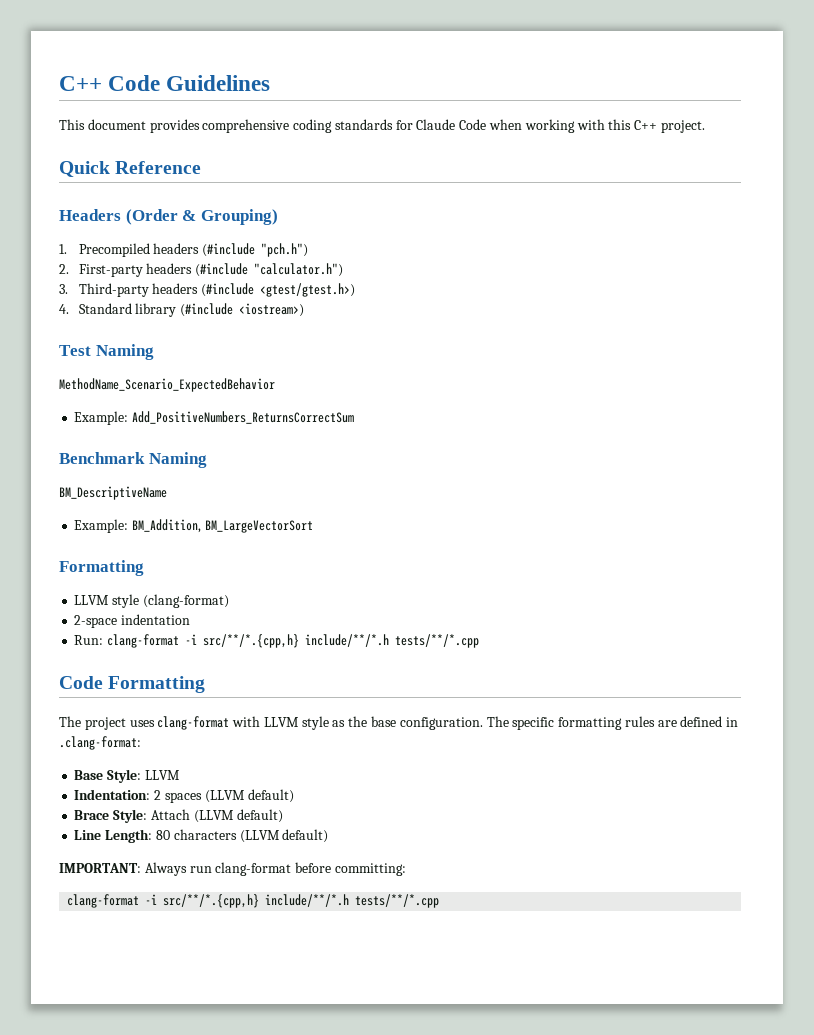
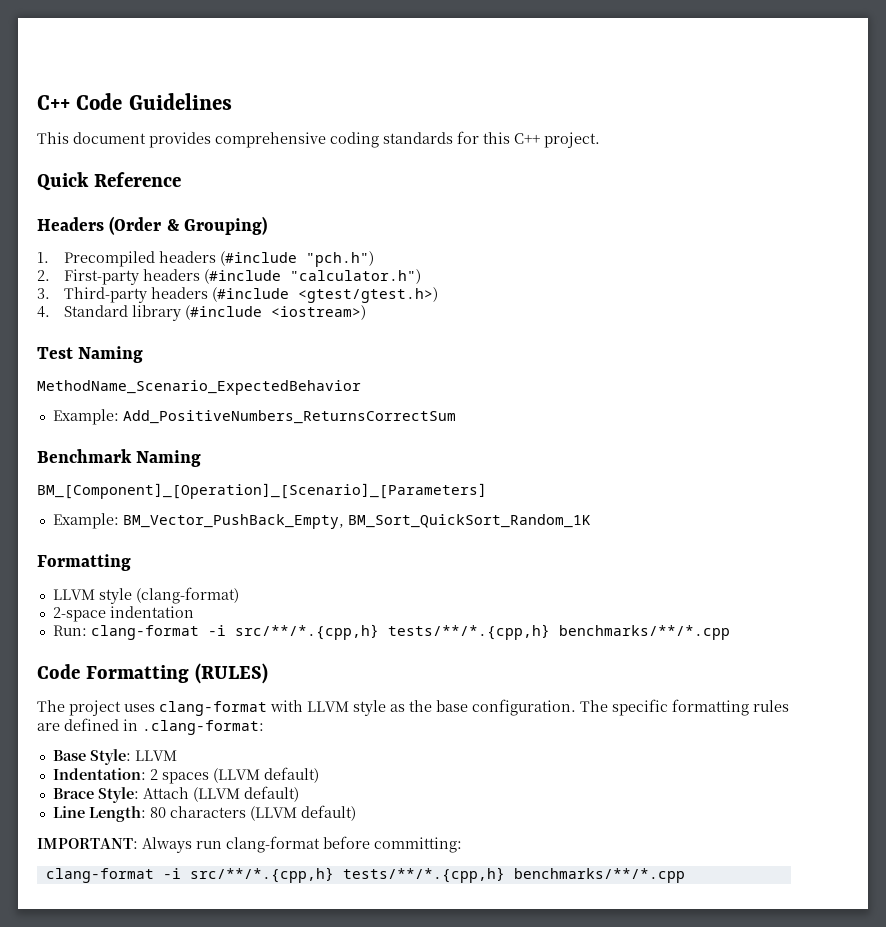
- This document provides comprehensive coding standards for Claude Code when working with this C++ project.
+ This document provides comprehensive coding standards for this C++ project.
- BM_DescriptiveName
- Example: BM_Addition, BM_LargeVectorSort
+ BM_[Component]_[Operation]_[Scenario]_[Parameters]
+ Example: BM_Vector_PushBack_Empty, BM_Sort_QuickSort_Random_1K
- Run: clang-format -i src/**/*.{cpp,h} include/**/*.h tests/**/*.cpp
+ Run: clang-format -i src/**/*.{cpp,h} tests/**/*.{cpp,h} benchmarks/**/*.cpp
- Code Formatting
+ Code Formatting (RULES)
  IMPORTANT: Always run clang-format before committing:
- clang-format -i src/**/*.{cpp,h} include/**/*.h tests/**/*.cpp
+ clang-format -i src/**/*.{cpp,h} tests/**/*.{cpp,h} benchmarks/**/*.cpp

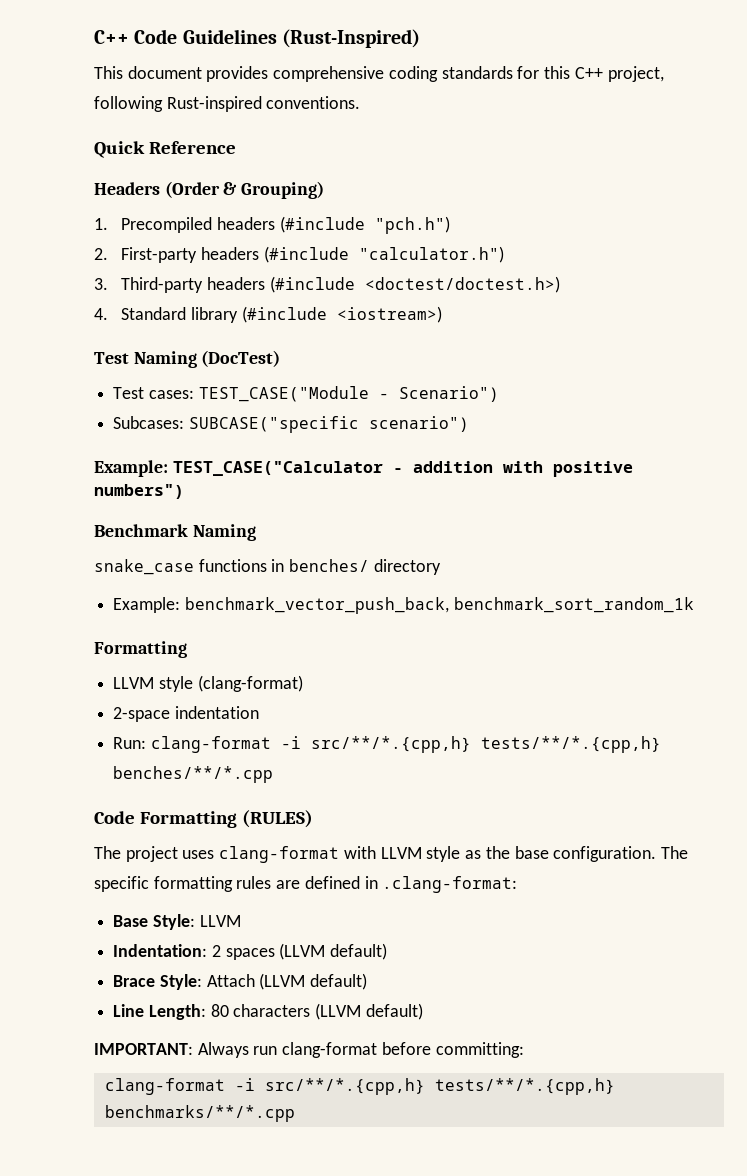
- C++ Code Guidelines
+ C++ Code Guidelines (Rust-Inspired)
- This document provides comprehensive coding standards for this C++ project.
+ This document provides comprehensive coding standards for this C++ project, following Rust-inspired conventions.
- 3. Third-party headers (#include <gtest/gtest.h>)
+ 3. Third-party headers (#include <doctest/doctest.h>)
- Test Naming
- MethodName_Scenario_ExpectedBehavior
- Example: Add_PositiveNumbers_ReturnsCorrectSum
+ Test Naming (DocTest)
+ Test cases: TEST_CASE("Module - Scenario")
+ Subcases: SUBCASE("specific scenario")
+ Example: TEST_CASE("Calculator - addition with positive numbers")
  Benchmark Naming
- BM_[Component]_[Operation]_[Scenario]_[Parameters]
- Example: BM_Vector_PushBack_Empty, BM_Sort_QuickSort_Random_1K
+ snake_case functions in benches/ directory
+ Example: benchmark_vector_push_back, benchmark_sort_random_1k
- Run: clang-format -i src/**/*.{cpp,h} tests/**/*.{cpp,h} benchmarks/**/*.cpp
+ Run: clang-format -i src/**/*.{cpp,h} tests/**/*.{cpp,h} benches/**/*.cpp

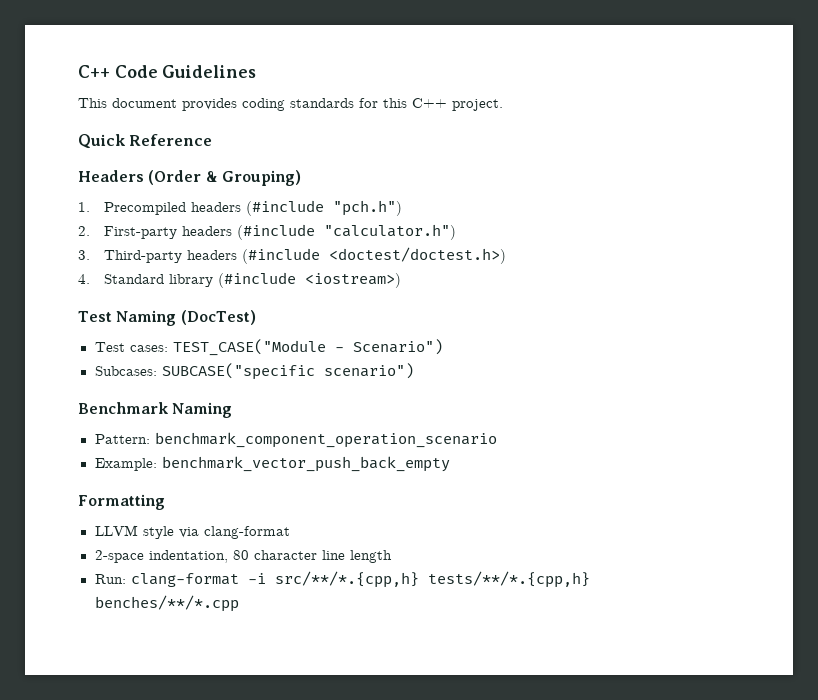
- C++ Code Guidelines (Rust-Inspired)
+ C++ Code Guidelines
- This document provides comprehensive coding standards for this C++ project, following Rust-inspired conventions.
+ This document provides coding standards for this C++ project.
- Example: TEST_CASE("Calculator - addition with positive numbers")
  Benchmark Naming
- snake_case functions in benches/ directory
- Example: benchmark_vector_push_back, benchmark_sort_random_1k
+ Pattern: benchmark_component_operation_scenario
+ Example: benchmark_vector_push_back_empty
- LLVM style (clang-format)
+ LLVM style via clang-format
- 2-space indentation
+ 2-space indentation, 80 character line length
- Code Formatting (RULES)
- The project uses clang-format with LLVM style as the base configuration. The specific formatting rules are defined in .clang-format:
- Base Style: LLVM
- Indentation: 2 spaces (LLVM default)
- Brace Style: Attach (LLVM default)
- Line Length: 80 characters (LLVM default)
- IMPORTANT: Always run clang-format before committing:
- clang-format -i src/**/*.{cpp,h} tests/**/*.{cpp,h} benchmarks/**/*.cpp

